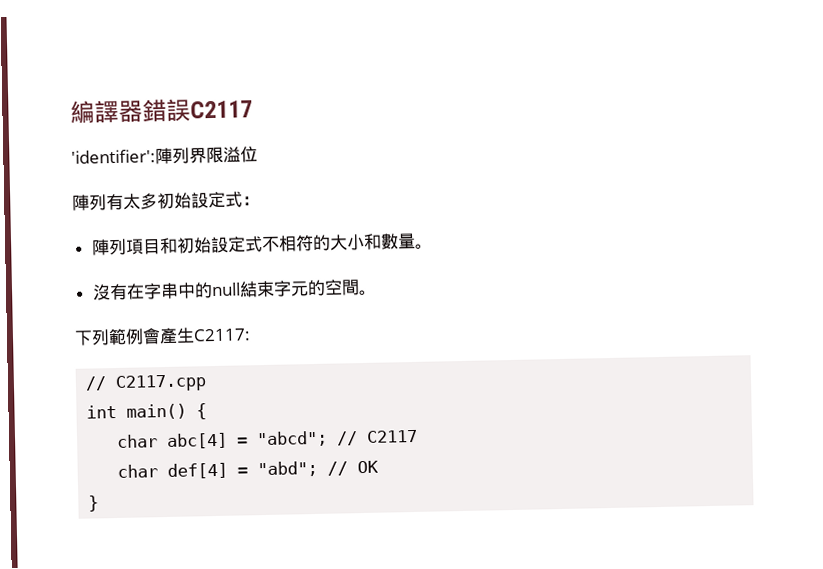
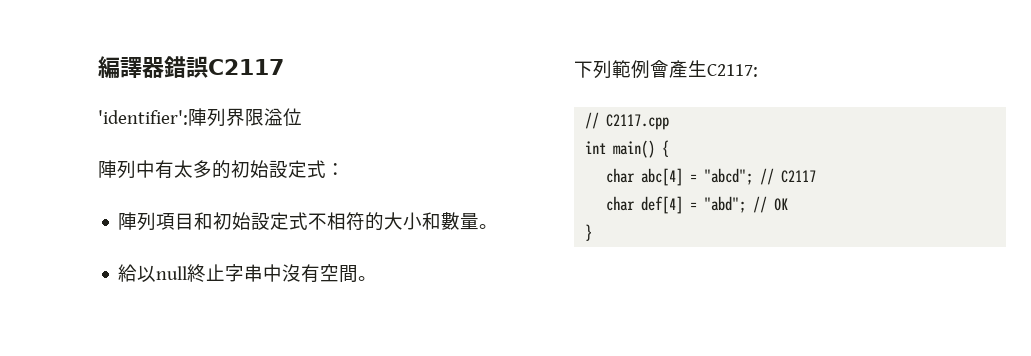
- 陣列有太多初始設定式：
+ 陣列中有太多的初始設定式：
- 沒有在字串中的null結束字元的空間。
+ 給以null終止字串中沒有空間。

